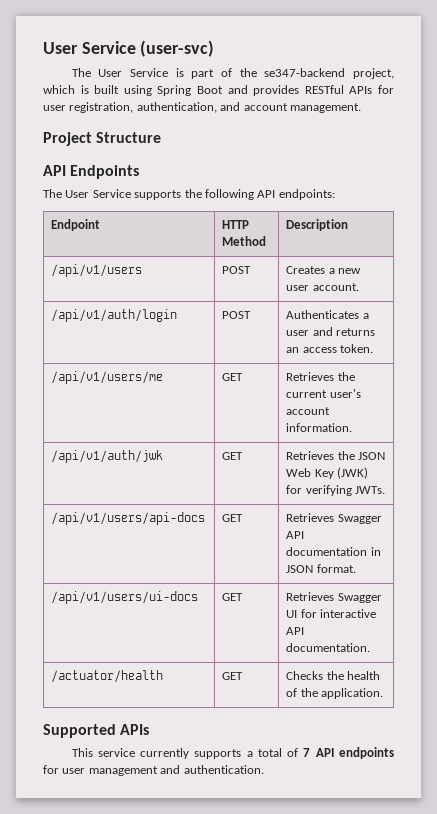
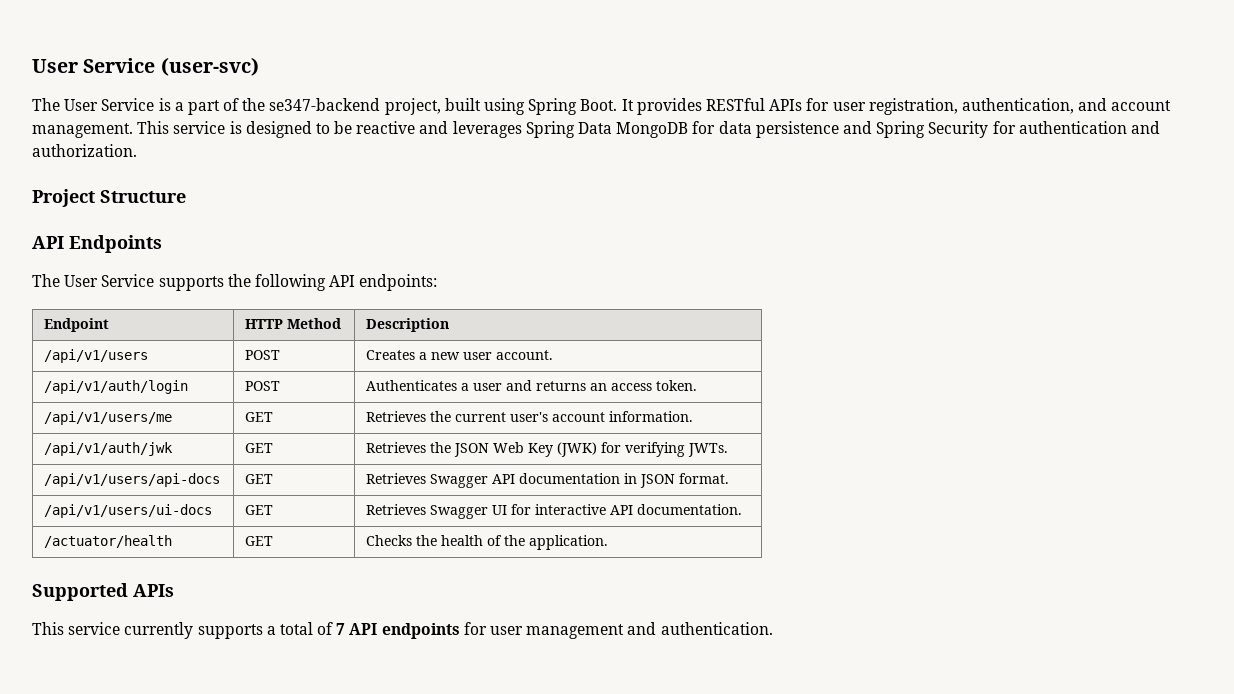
- The User Service is part of the se347-backend project, which is built using Spring Boot and provides RESTful APIs for user registration, authentication, and account management.
+ The User Service is a part of the se347-backend project, built using Spring Boot. It provides RESTful APIs for user registration, authentication, and account management. This service is designed to be reactive and leverages Spring Data MongoDB for data persistence and Spring Security for authentication and authorization.

